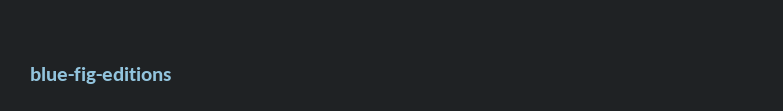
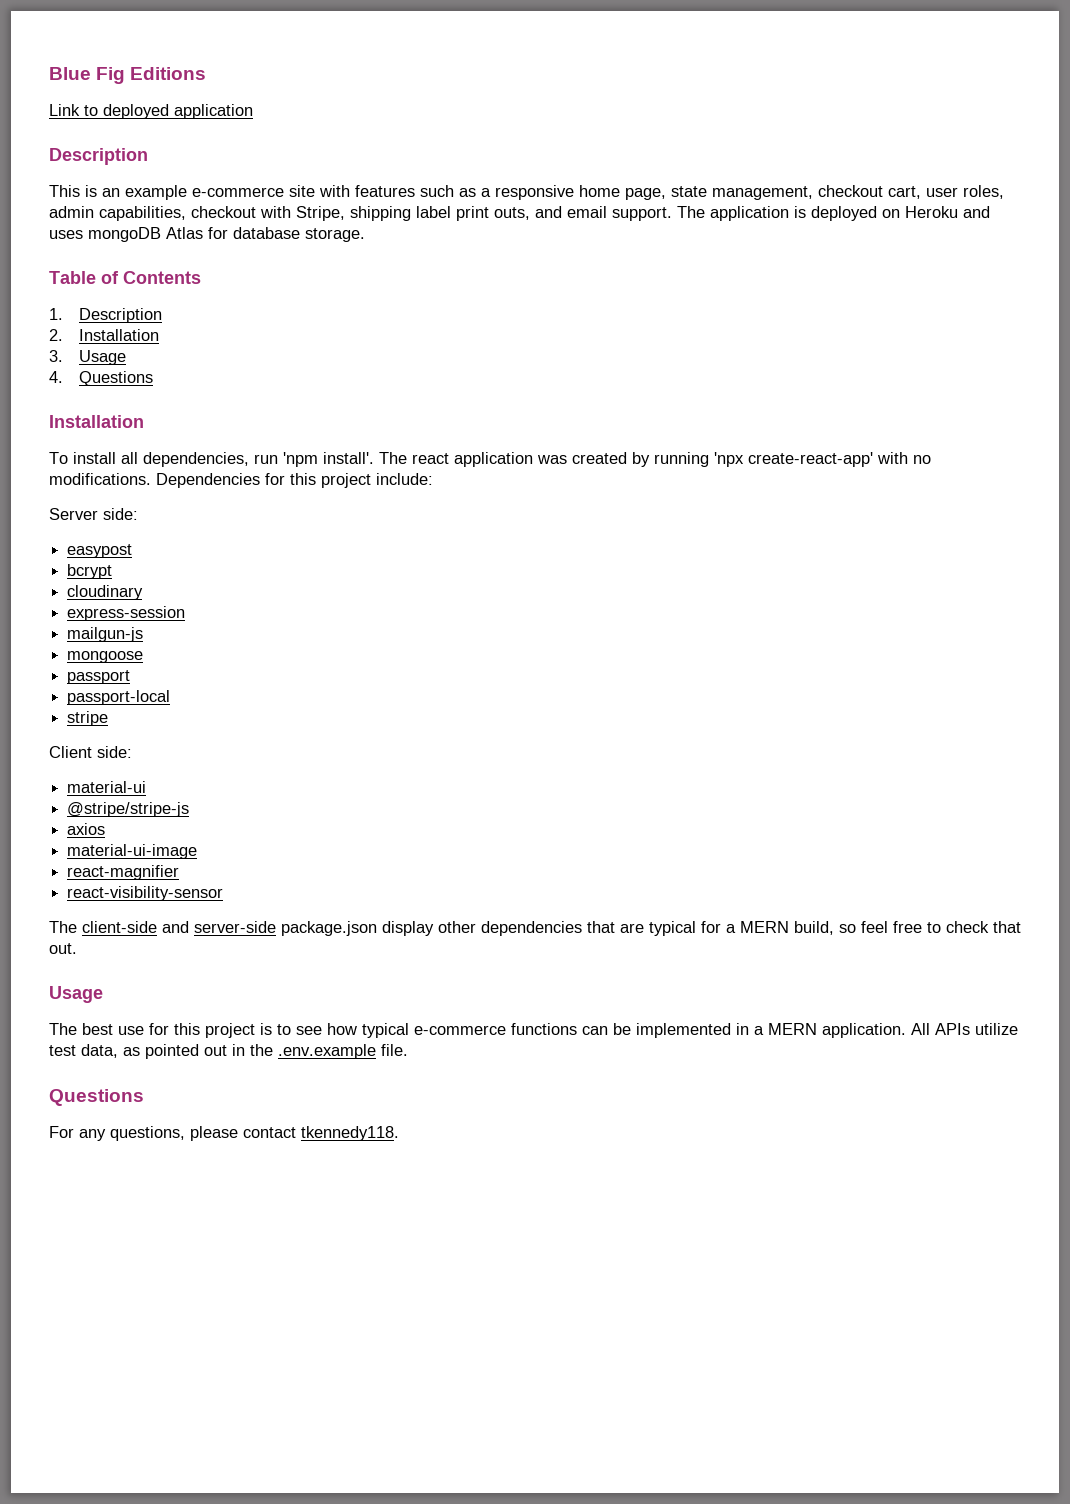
- blue-fig-editions
+ Blue Fig Editions
+ Link to deployed application
+ Description
+ This is an example e-commerce site with features such as a responsive home page, state management, checkout cart, user roles, admin capabilities, checkout with Stripe, shipping label print outs, and email support. The application is deployed on Heroku and uses mongoDB Atlas for database storage.
+ Table of Contents
+ 1. Description
+ 2. Installation
+ 3. Usage
+ 4. Questions
+ Installation
+ To install all dependencies, run 'npm install'. The react application was created by running 'npx create-react-app' with no modifications. Dependencies for this project include:
+ Server side:
+ easypost
+ bcrypt
+ cloudinary
+ express-session
+ mailgun-js
+ mongoose
+ passport
+ passport-local
+ stripe
+ Client side:
+ material-ui
+ @stripe/stripe-js
+ axios
+ material-ui-image
+ react-magnifier
+ react-visibility-sensor
+ The client-side and server-side package.json display other dependencies that are typical for a MERN build, so feel free to check that out.
+ Usage
+ The best use for this project is to see how typical e-commerce functions can be implemented in a MERN application. All APIs utilize test data, as pointed out in the .env.example file.
+ Questions
+ For any questions, please contact tkennedy118.

